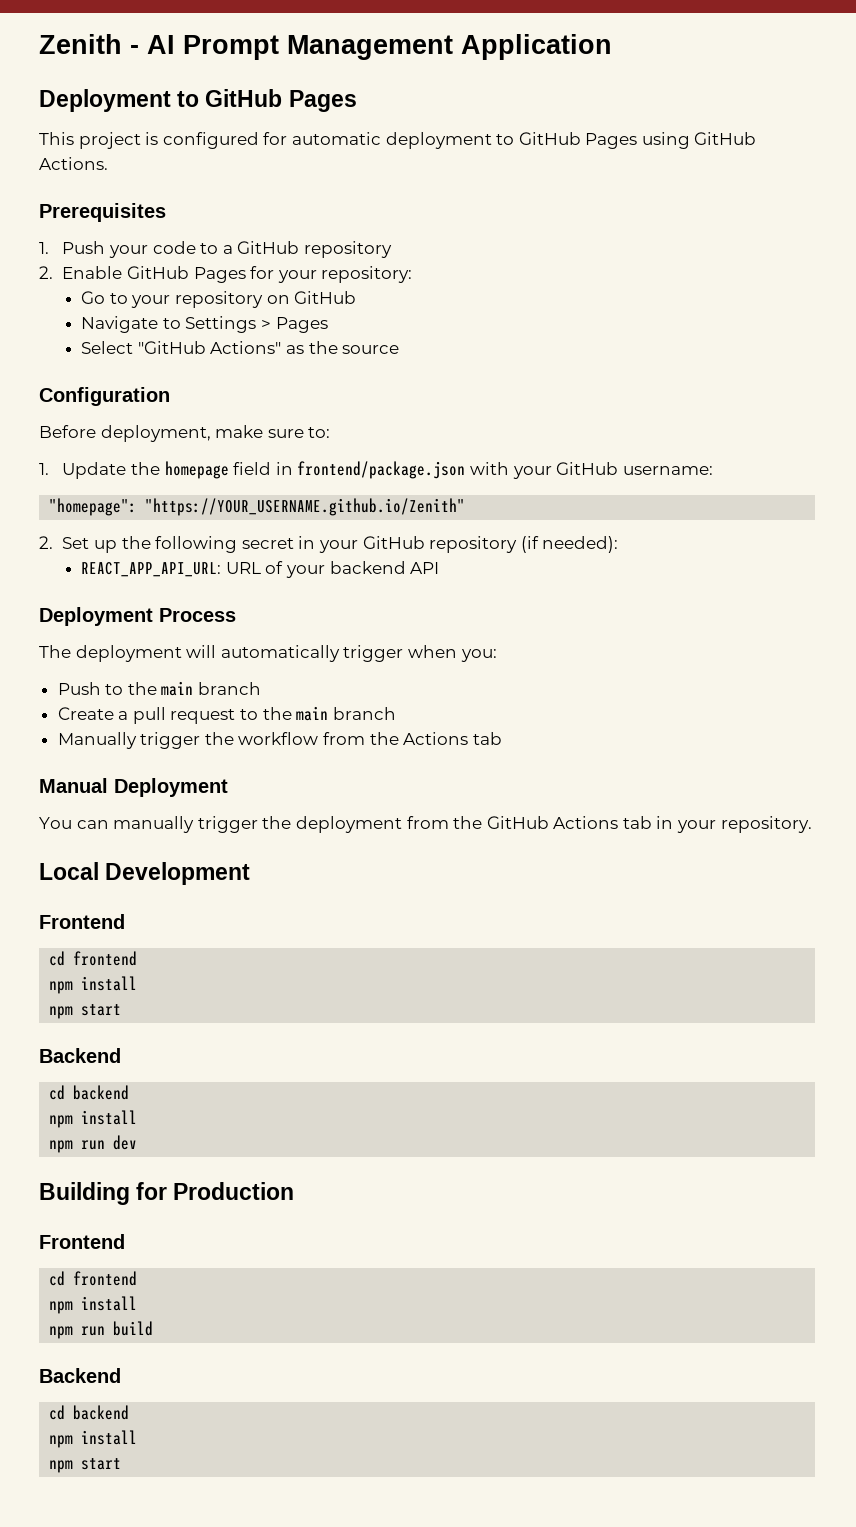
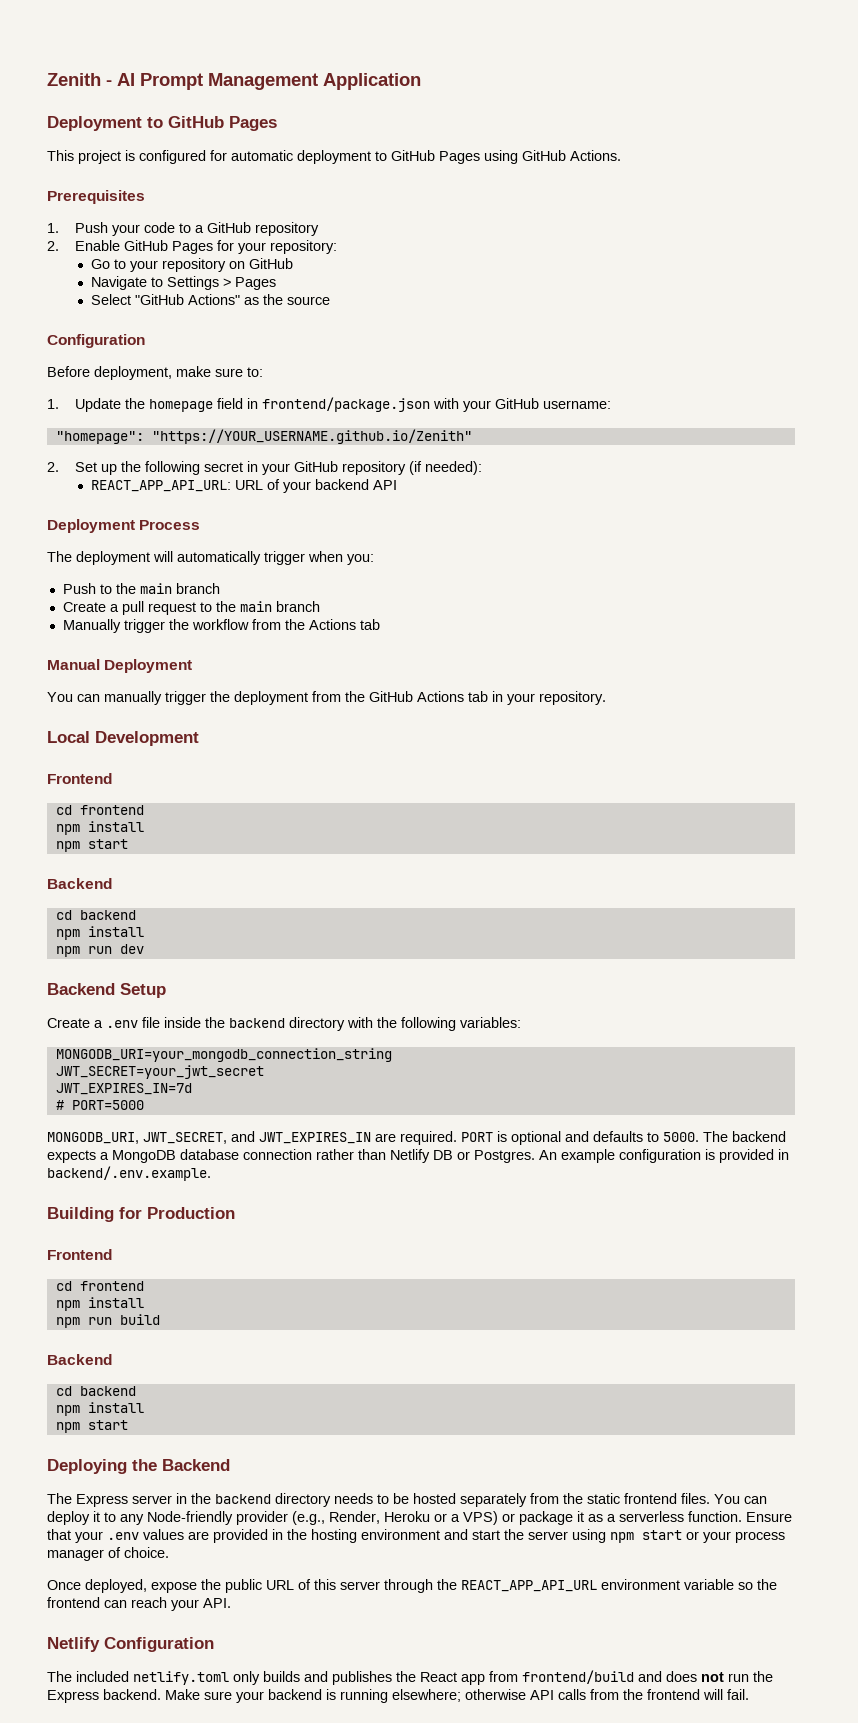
+ Backend Setup
+ Create a .env file inside the backend directory with the following variables:
+ MONGODB_URI=your_mongodb_connection_string
+ JWT_SECRET=your_jwt_secret
+ JWT_EXPIRES_IN=7d
+ # PORT=5000
+ MONGODB_URI, JWT_SECRET, and JWT_EXPIRES_IN are required. PORT is optional and defaults to 5000. The backend expects a MongoDB database connection rather than Netlify DB or Postgres. An example configuration is provided in backend/.env.example.
+ Deploying the Backend
+ The Express server in the backend directory needs to be hosted separately from the static frontend files. You can deploy it to any Node-friendly provider (e.g., Render, Heroku or a VPS) or package it as a serverless function. Ensure that your .env values are provided in the hosting environment and start the server using npm start or your process manager of choice.
+ Once deployed, expose the public URL of this server through the REACT_APP_API_URL environment variable so the frontend can reach your API.
+ Netlify Configuration
+ The included netlify.toml only builds and publishes the React app from frontend/build and does not run the Express backend. Make sure your backend is running elsewhere; otherwise API calls from the frontend will fail.

